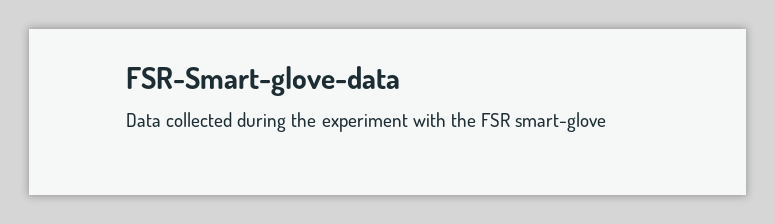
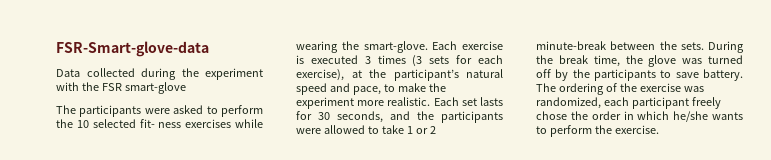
+ The participants were asked to perform the 10 selected fit- ness exercises while wearing the smart-glove. Each exercise is executed 3 times (3 sets for each exercise), at the participant’s natural speed and pace, to make the experiment more realistic. Each set lasts for 30 seconds, and the participants were allowed to take 1 or 2 minute-break between the sets. During the break time, the glove was turned off by the participants to save battery. The ordering of the exercise was randomized, each participant freely chose the order in which he/she wants to perform the exercise.

